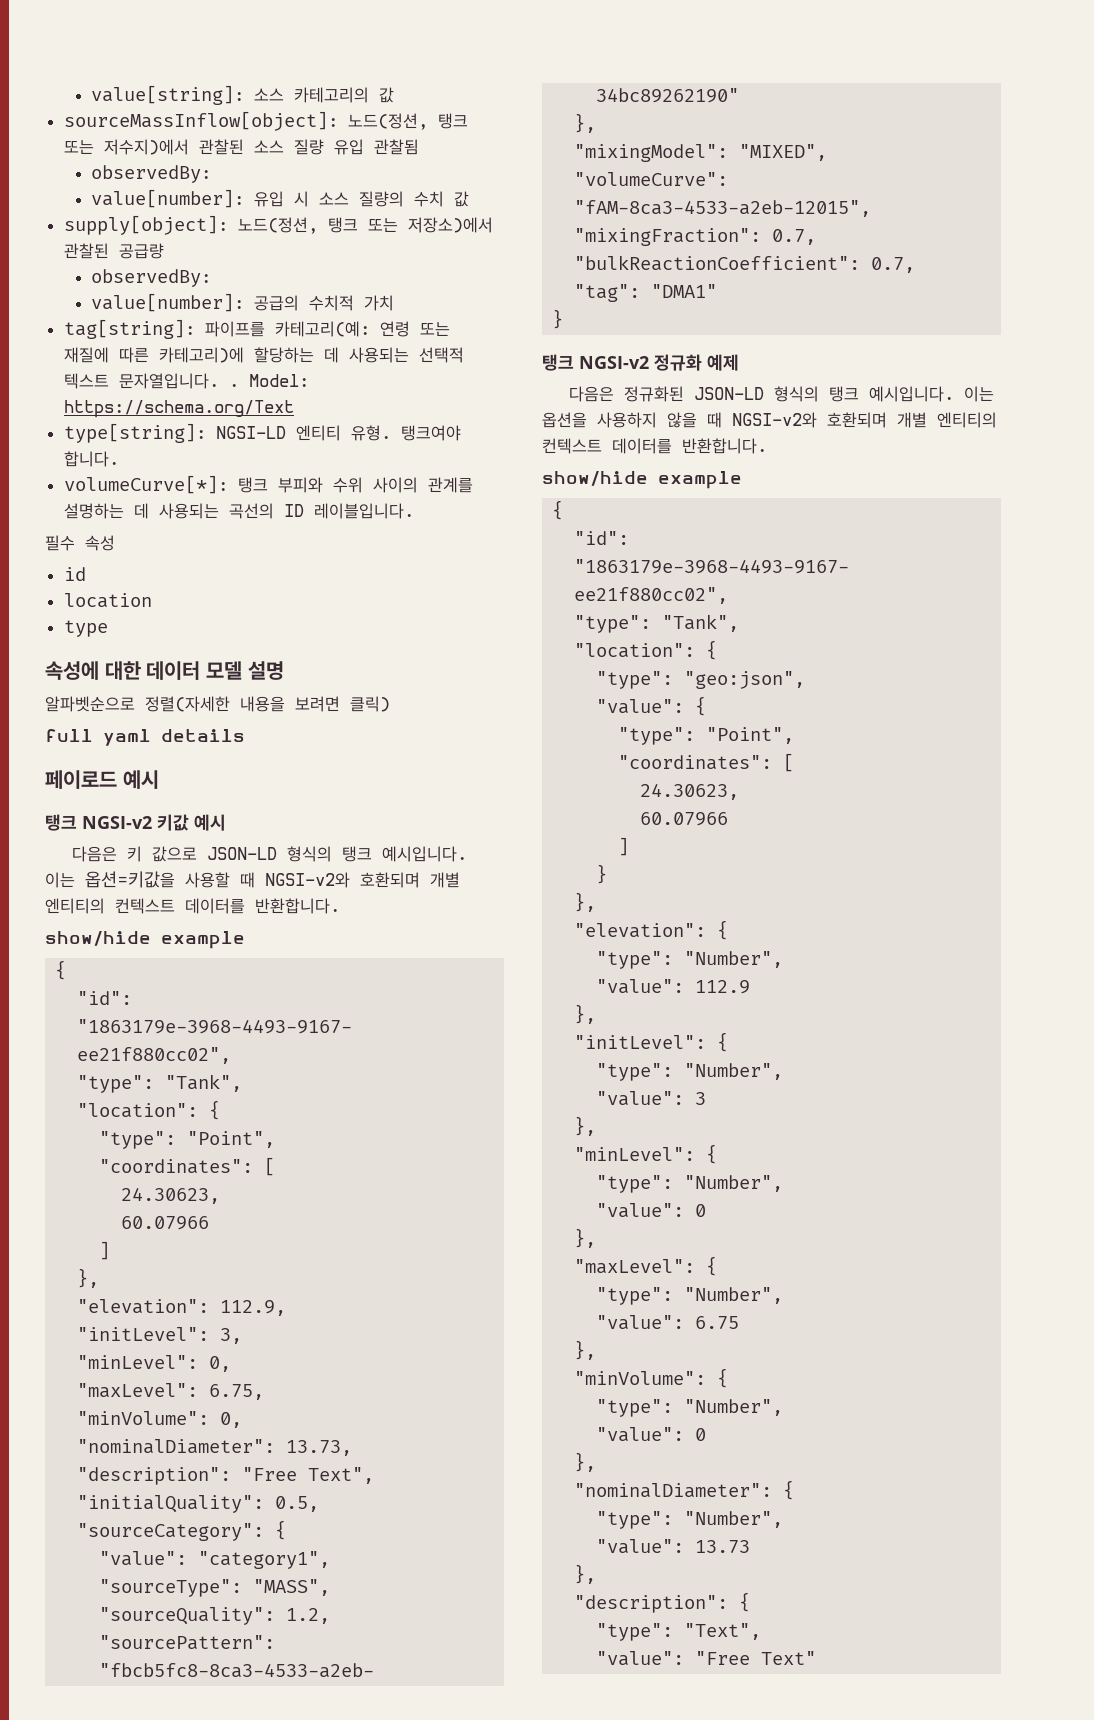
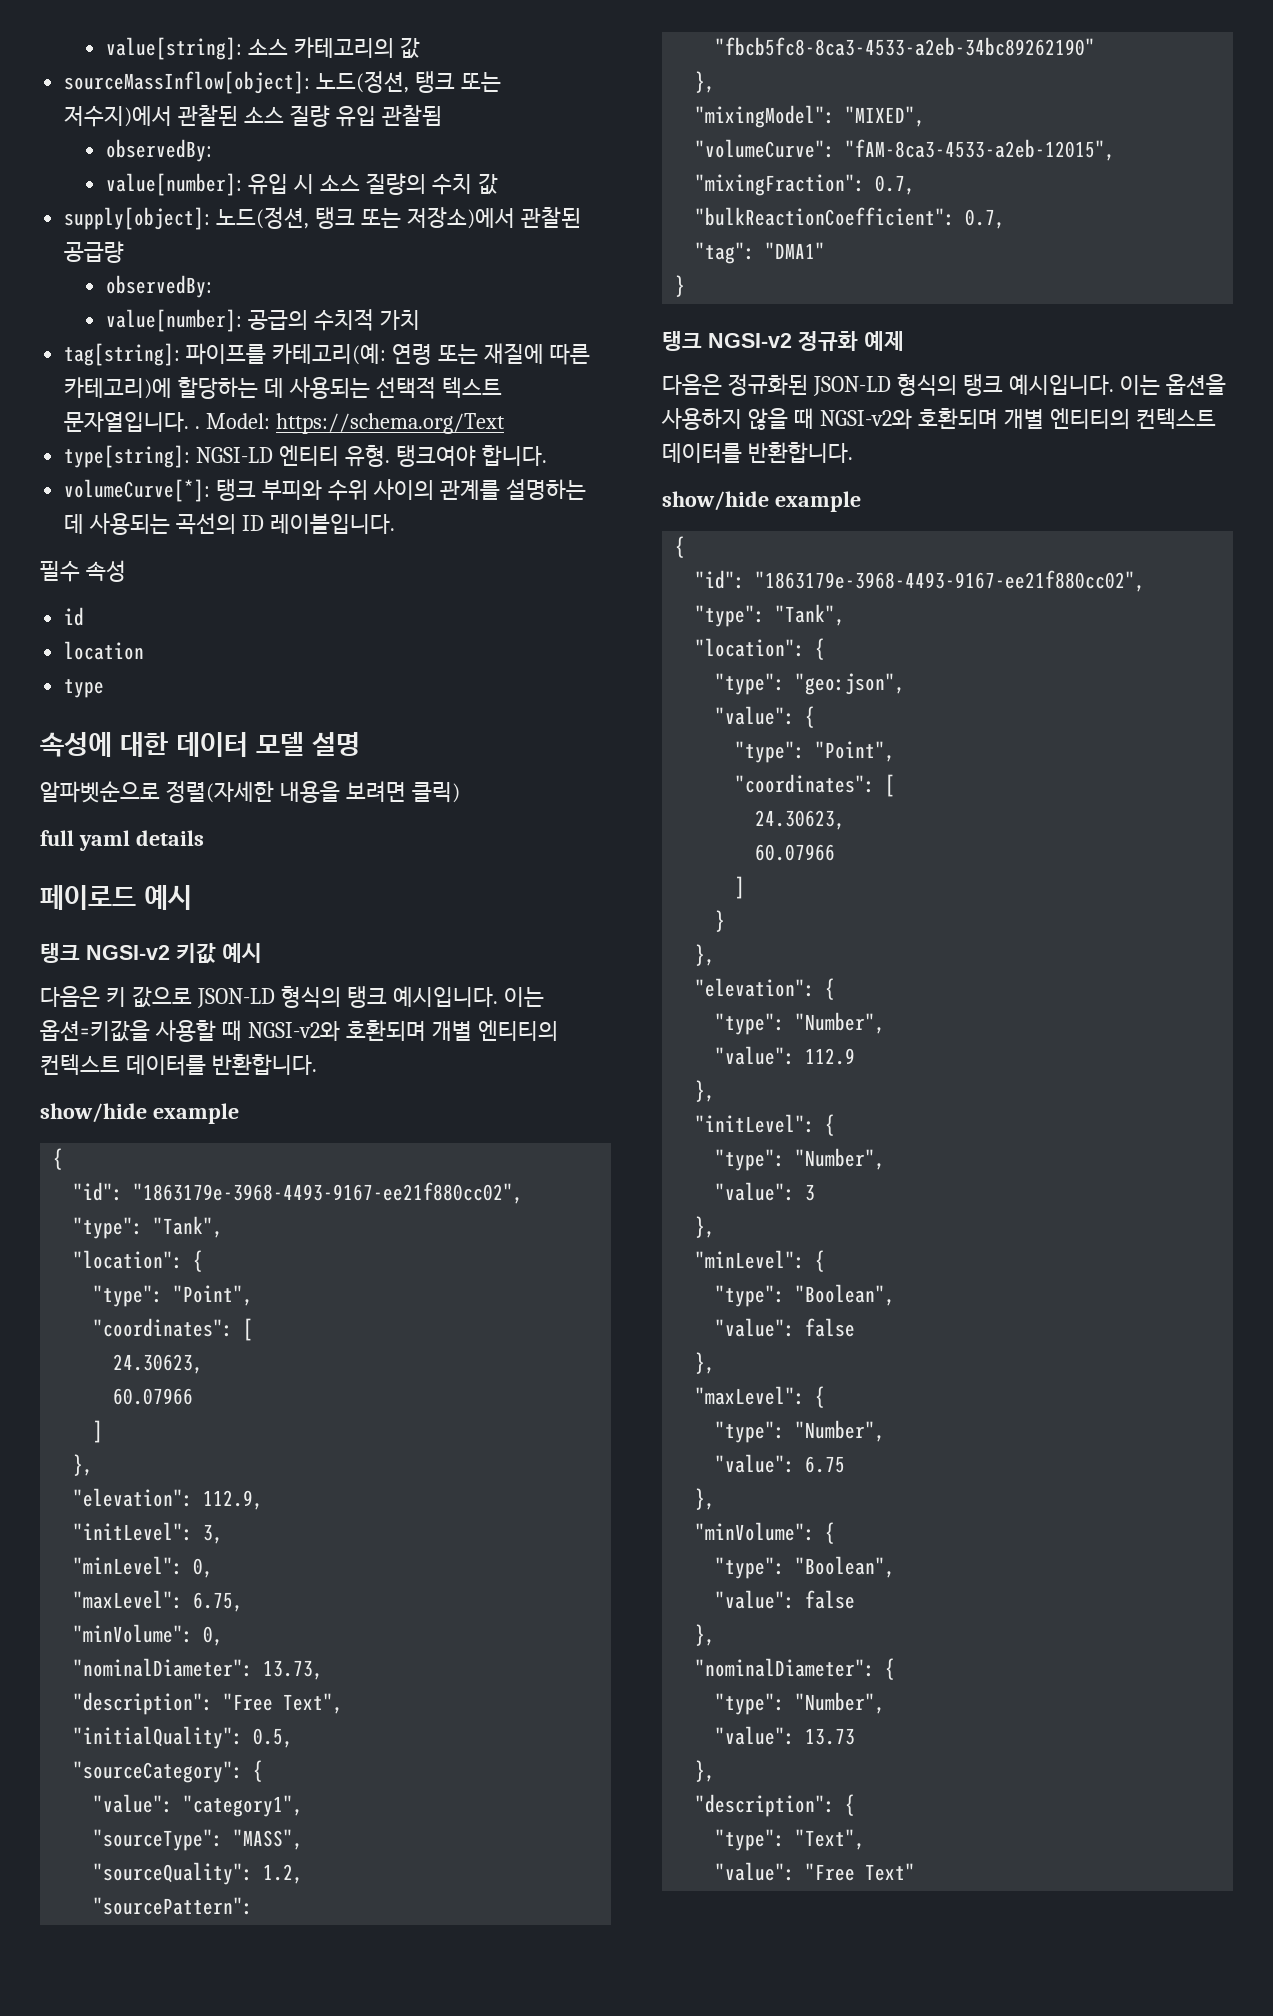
  "minLevel": {
- "type": "Number",
- "value": 0
+ "type": "Boolean",
+ "value": false
  "minVolume": {
- "type": "Number",
- "value": 0
+ "type": "Boolean",
+ "value": false

